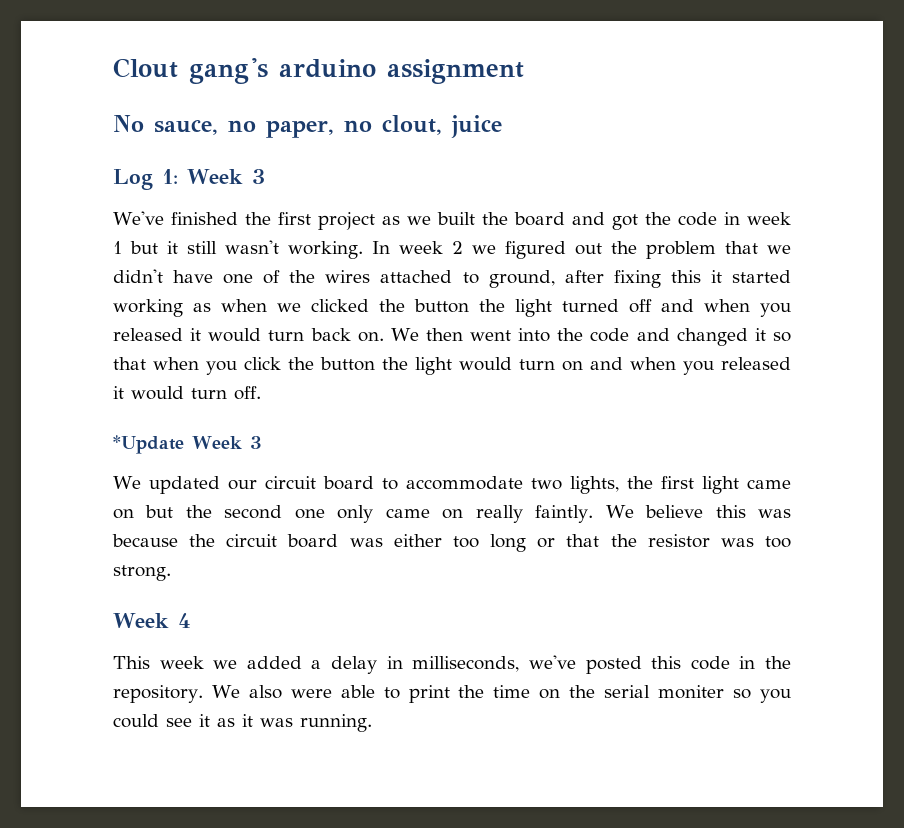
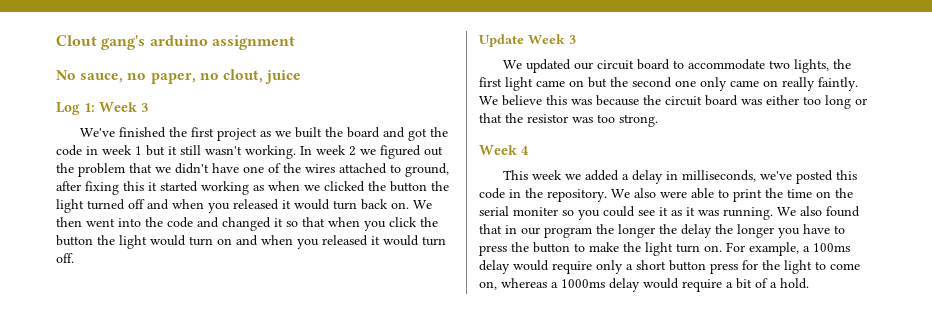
- *Update Week 3
+ Update Week 3
+ We also found that in our program the longer the delay the longer you have to press the button to make the light turn on. For example, a 100ms delay would require only a short button press for the light to come on, whereas a 1000ms delay would require a bit of a hold.

